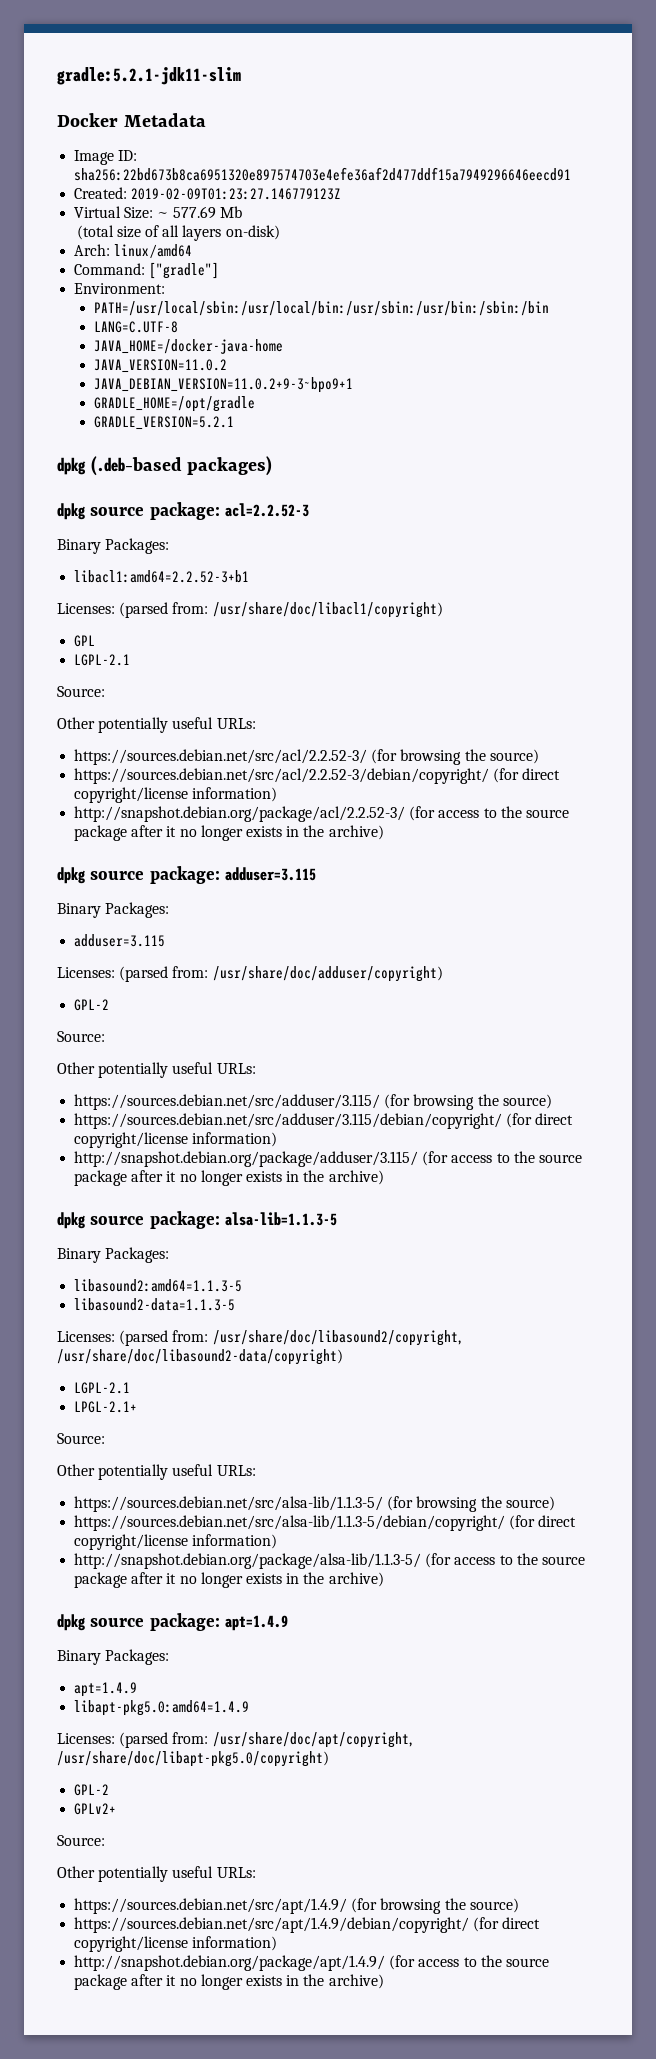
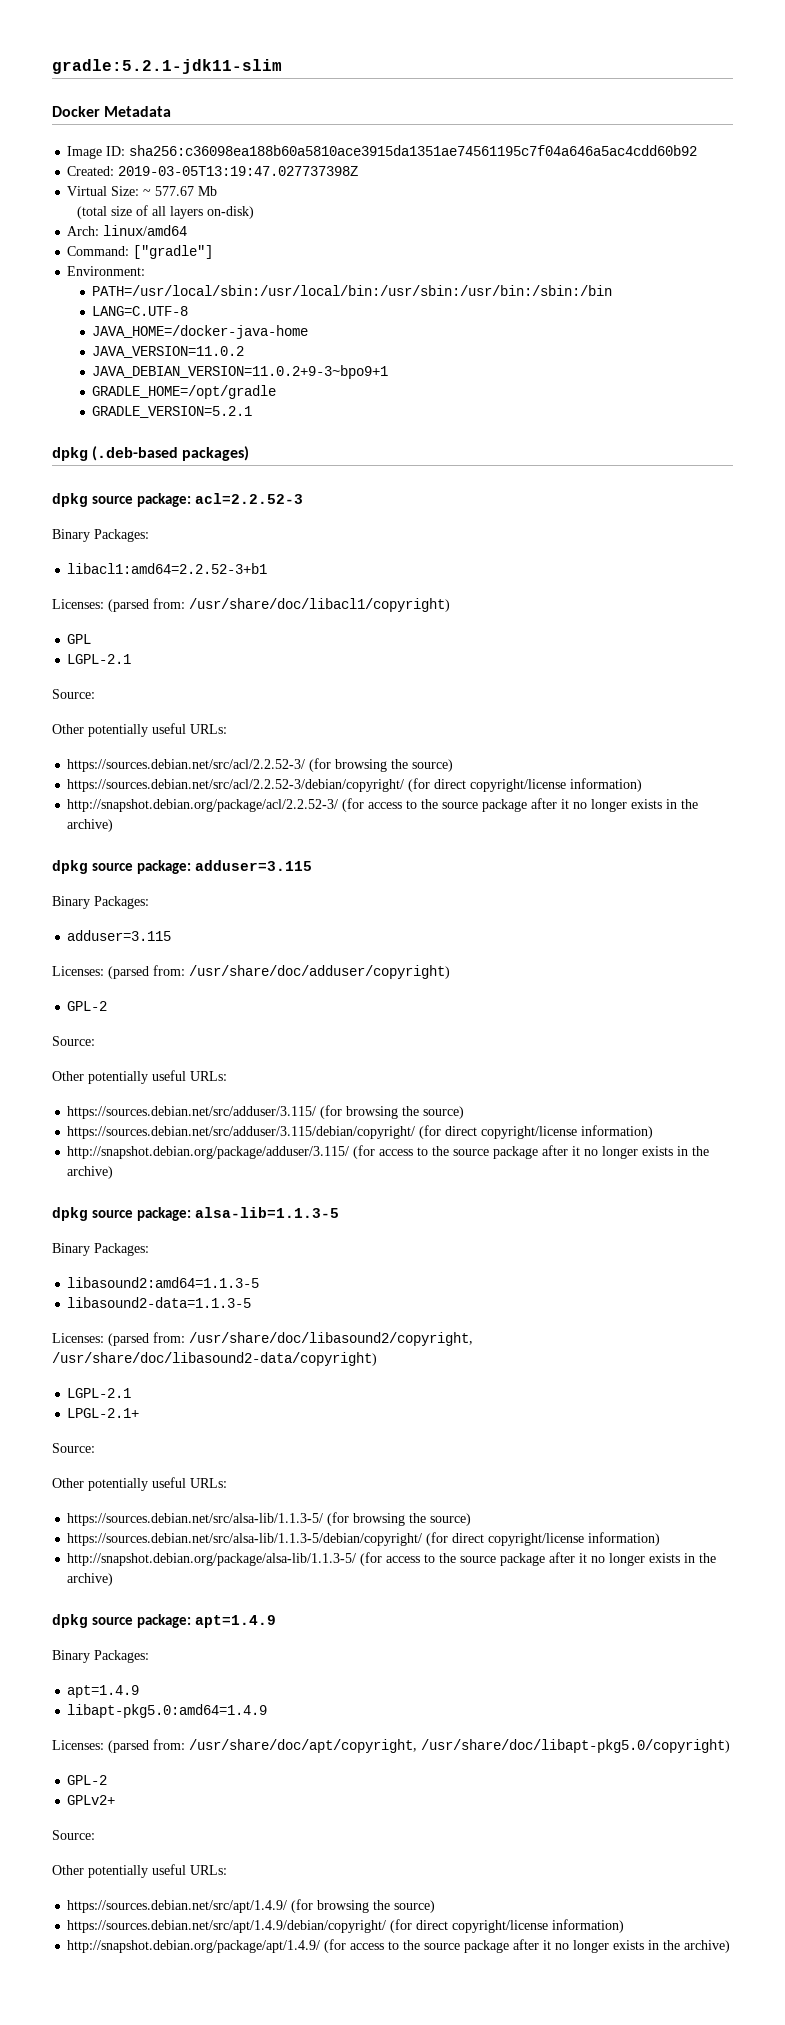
- Image ID: sha256:22bd673b8ca6951320e897574703e4efe36af2d477ddf15a7949296646eecd91
+ Image ID: sha256:c36098ea188b60a5810ace3915da1351ae74561195c7f04a646a5ac4cdd60b92
- Created: 2019-02-09T01:23:27.146779123Z
+ Created: 2019-03-05T13:19:47.027737398Z
- Virtual Size: ~ 577.69 Mb
+ Virtual Size: ~ 577.67 Mb

